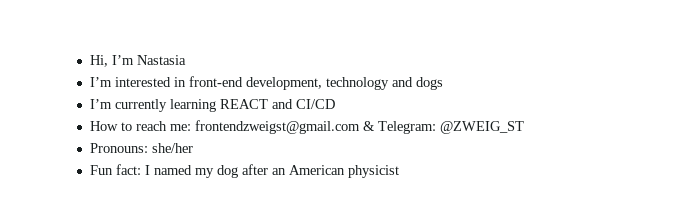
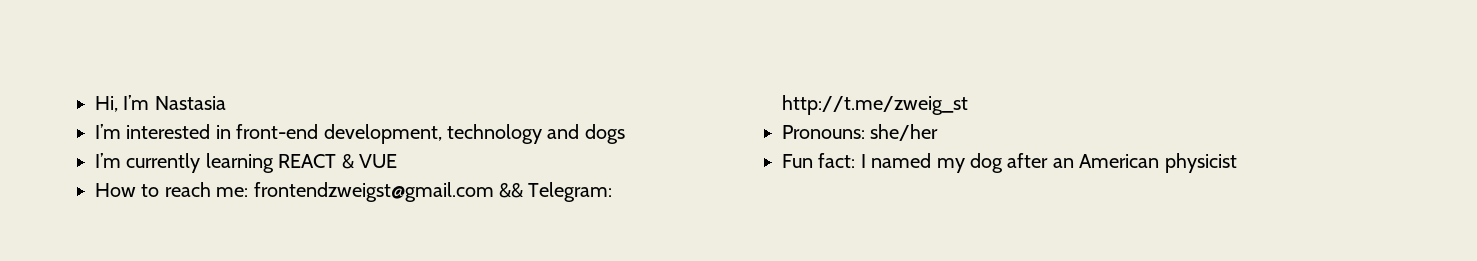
- I’m currently learning REACT and CI/CD
+ I’m currently learning REACT & VUE
- How to reach me: frontendzweigst@gmail.com & Telegram: @ZWEIG_ST
+ How to reach me: frontendzweigst@gmail.com && Telegram: http://t.me/zweig_st

